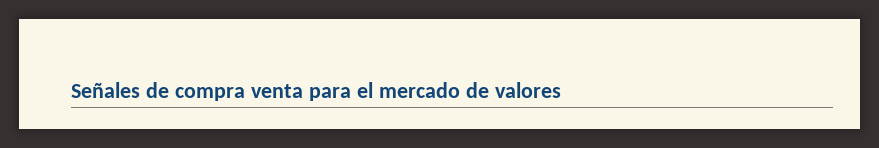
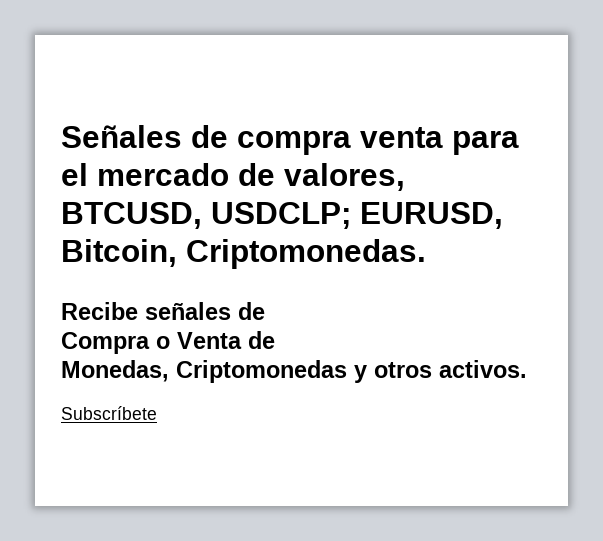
- Señales de compra venta para el mercado de valores
+ Señales de compra venta para el mercado de valores, BTCUSD, USDCLP; EURUSD, Bitcoin, Criptomonedas.
+ Recibe señales de
+ Compra o Venta de
+ Monedas, Criptomonedas y otros activos.
+ Subscríbete

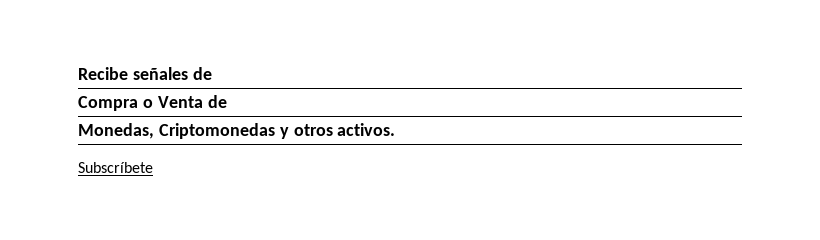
- Señales de compra venta para el mercado de valores, BTCUSD, USDCLP; EURUSD, Bitcoin, Criptomonedas.

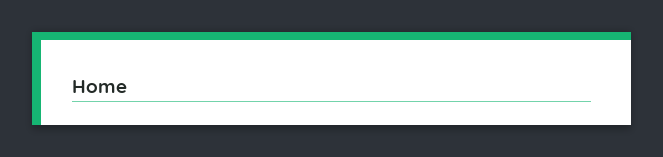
- Recibe señales de
- Compra o Venta de
- Monedas, Criptomonedas y otros activos.
- Subscríbete
+ Home

